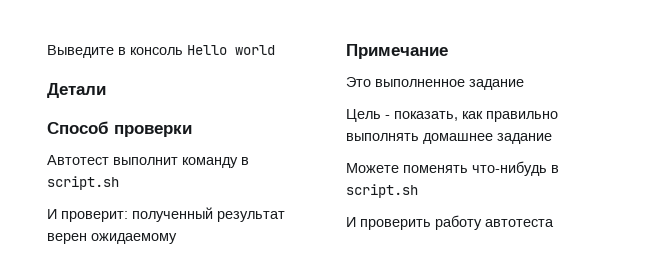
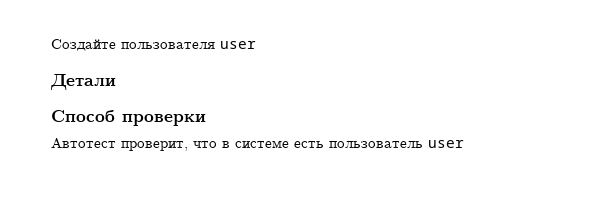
- Выведите в консоль Hello world
+ Создайте пользователя user
- Автотест выполнит команду в script.sh
- И проверит: полученный результат верен ожидаемому
- Примечание
- Это выполненное задание
- Цель - показать, как правильно выполнять домашнее задание
- Можете поменять что-нибудь в script.sh
- И проверить работу автотеста
+ Автотест проверит, что в системе есть пользователь user

